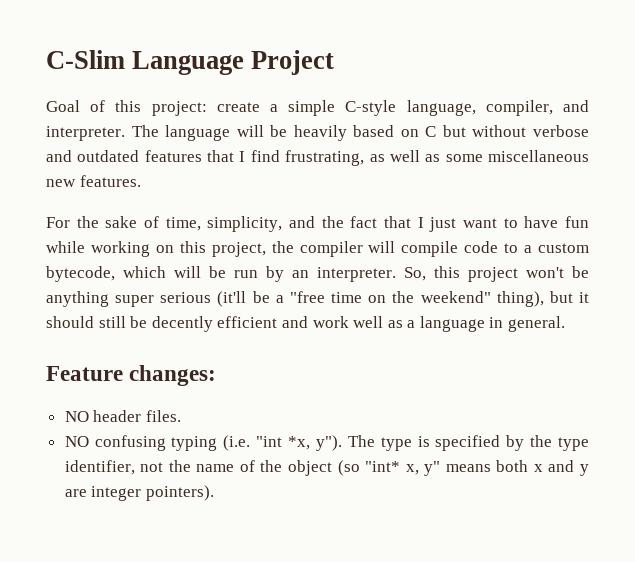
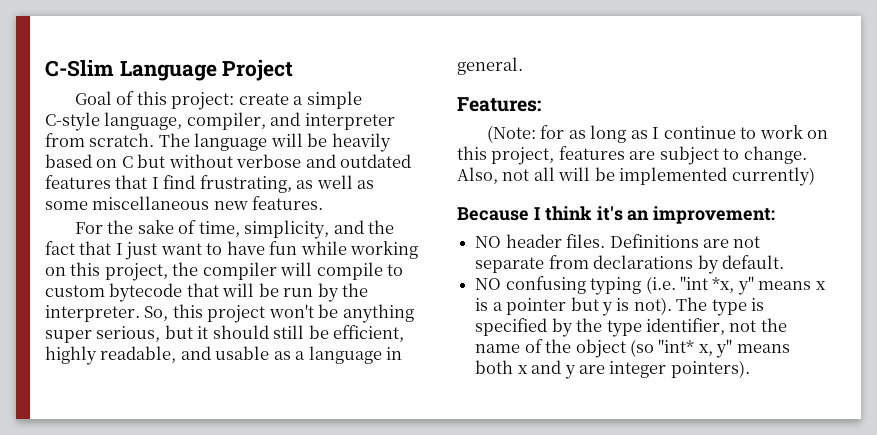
- Goal of this project: create a simple C-style language, compiler, and interpreter.
+ Goal of this project: create a simple C-style language, compiler, and interpreter from scratch.
- For the sake of time, simplicity, and the fact that I just want to have fun while working on this project, the compiler will compile code to a custom bytecode, which will be run by an interpreter.
+ For the sake of time, simplicity, and the fact that I just want to have fun while working on this project, the compiler will compile to custom bytecode that will be run by the interpreter.
- So, this project won't be anything super serious (it'll be a "free time on the weekend" thing), but it should still be decently efficient and work well as a language in general.
+ So, this project won't be anything super serious, but it should still be efficient, highly readable, and usable as a language in general.
- Feature changes:
- NO header files.
+ Features:
+ (Note: for as long as I continue to work on this project, features are subject to change. Also, not all will be implemented currently)
+ Because I think it's an improvement:
+ NO header files. Definitions are not separate from declarations by default.
- NO confusing typing (i.e. "int *x, y").
+ NO confusing typing (i.e. "int *x, y" means x is a pointer but y is not).

